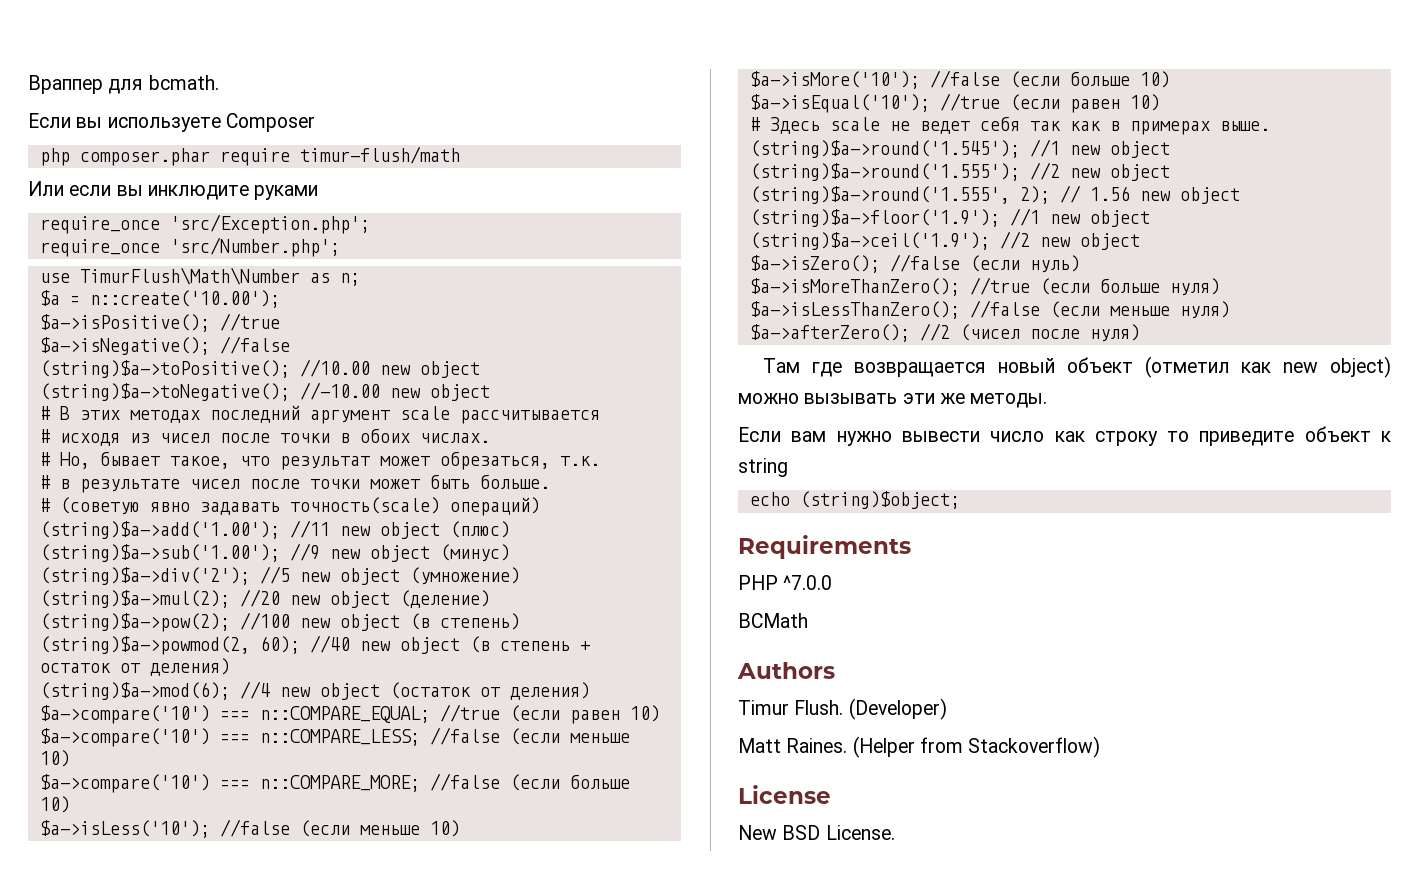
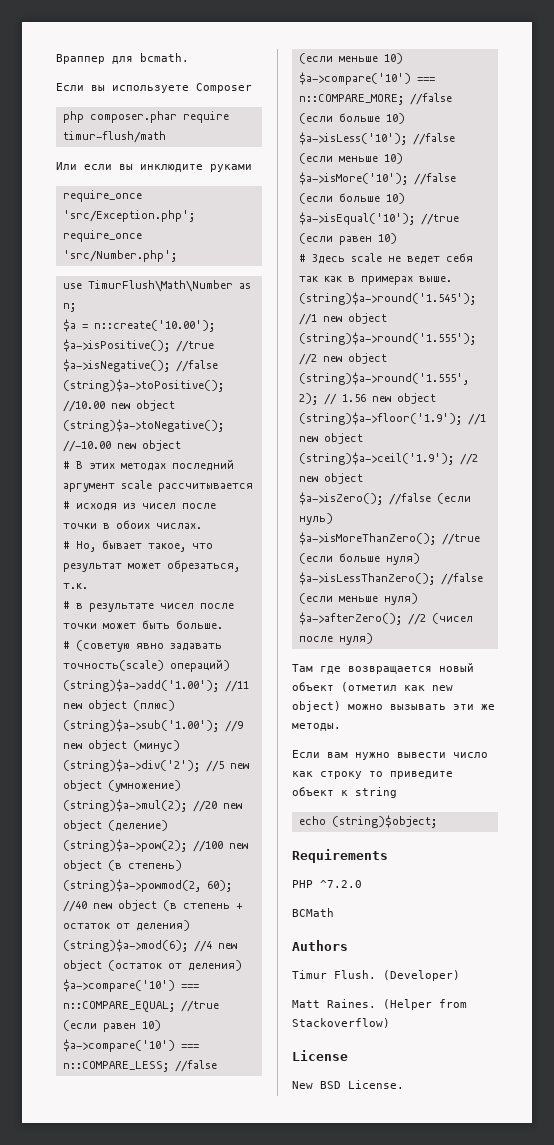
- PHP ^7.0.0
+ PHP ^7.2.0

